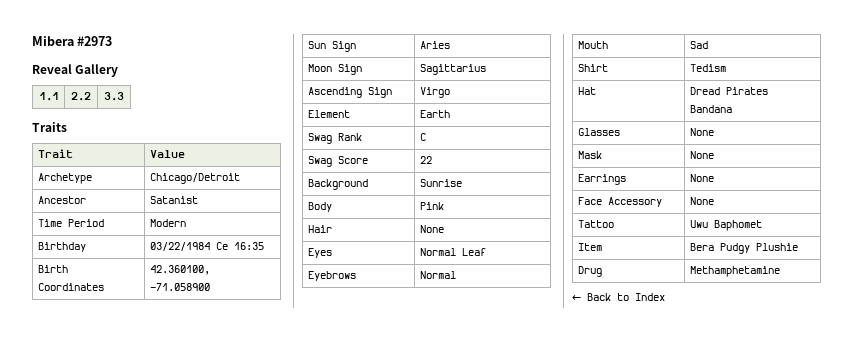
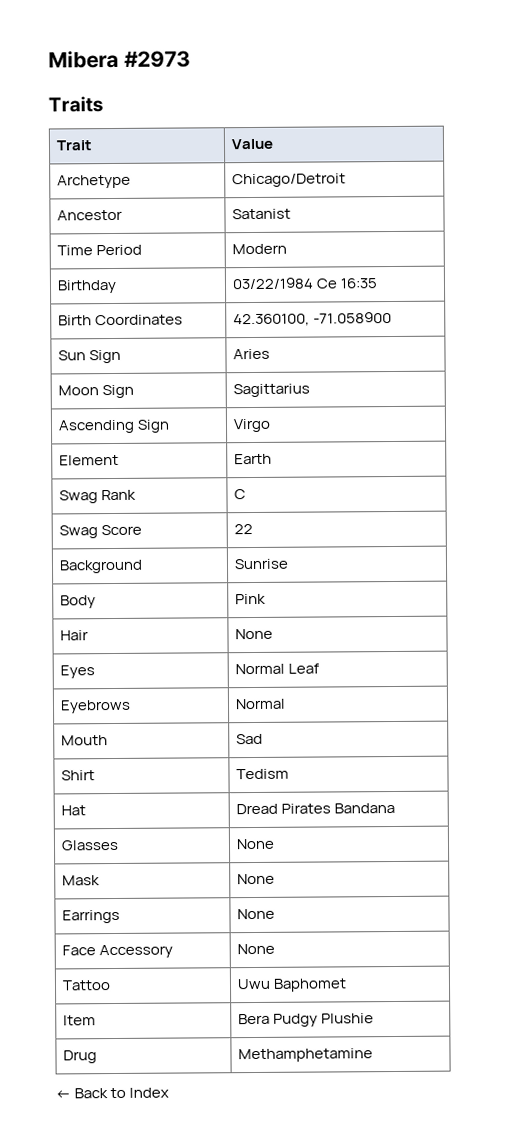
- Reveal Gallery
- 1.1 | 2.2 | 3.3

